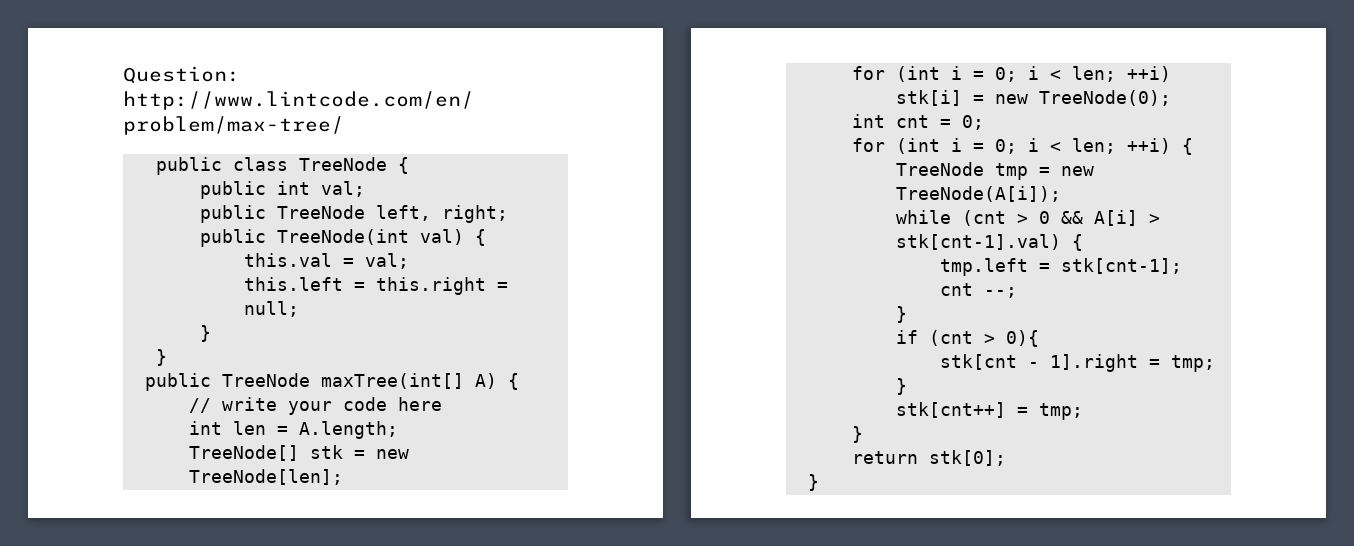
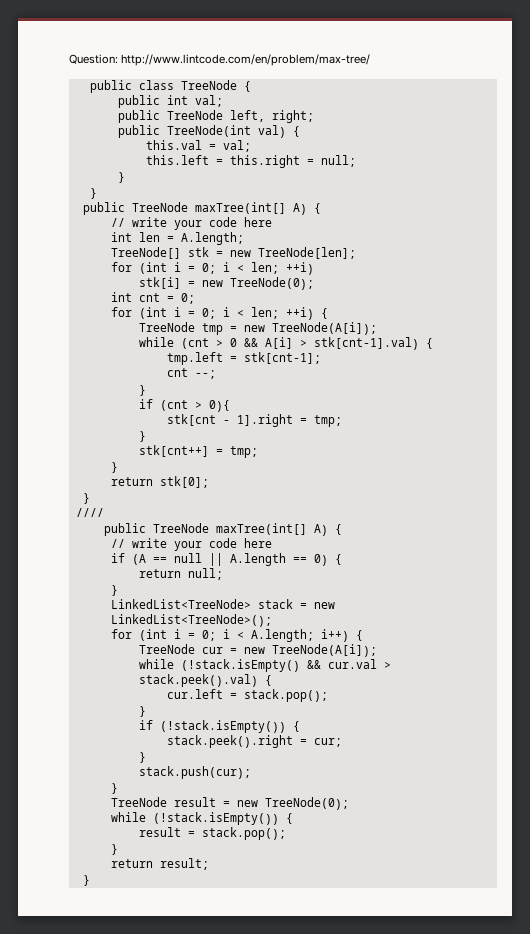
+ ////
+ public TreeNode maxTree(int[] A) {
+ // write your code here
+ if (A == null || A.length == 0) {
+ return null;
+ }
+ LinkedList<TreeNode> stack = new LinkedList<TreeNode>();
+ for (int i = 0; i < A.length; i++) {
+ TreeNode cur = new TreeNode(A[i]);
+ while (!stack.isEmpty() && cur.val > stack.peek().val) {
+ cur.left = stack.pop();
+ }
+ if (!stack.isEmpty()) {
+ stack.peek().right = cur;
+ }
+ stack.push(cur);
+ }
+ TreeNode result = new TreeNode(0);
+ while (!stack.isEmpty()) {
+ result = stack.pop();
+ }
+ return result;
+ }

